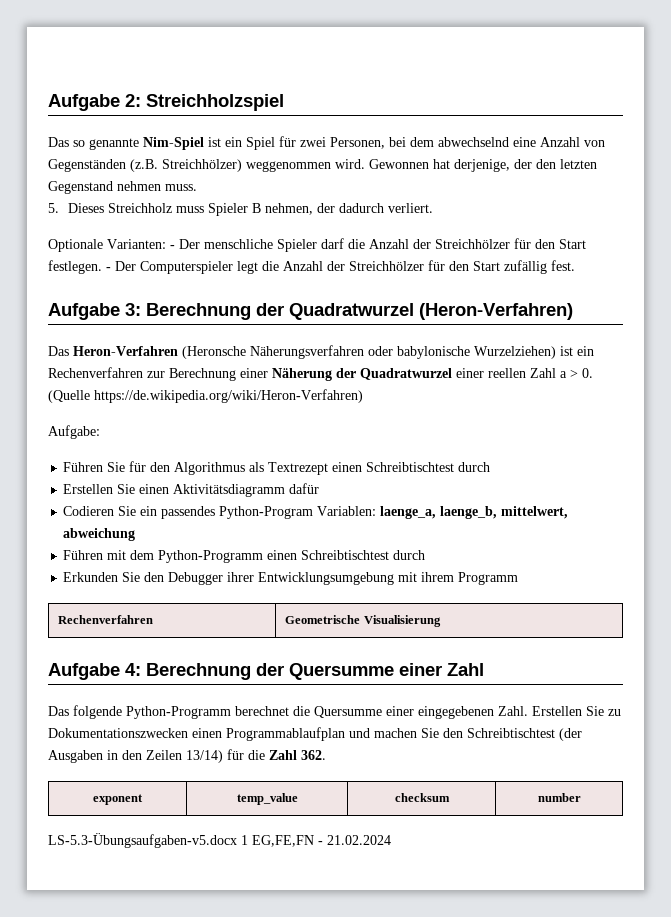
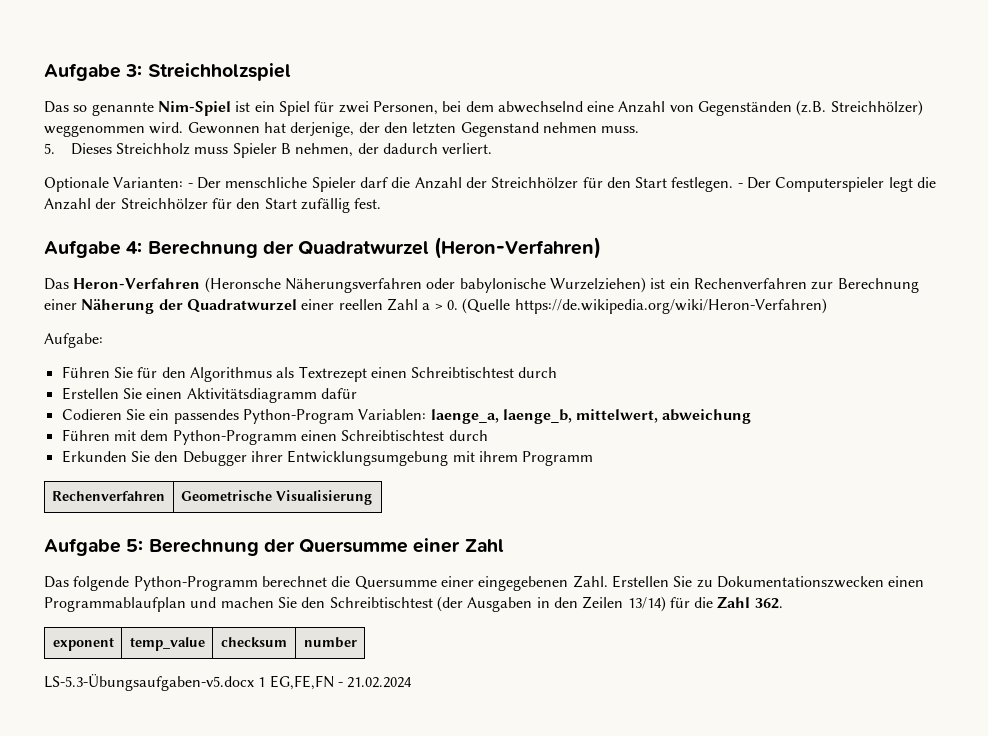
- Aufgabe 2: Streichholzspiel
+ Aufgabe 3: Streichholzspiel
- Aufgabe 3: Berechnung der Quadratwurzel (Heron-Verfahren)
+ Aufgabe 4: Berechnung der Quadratwurzel (Heron-Verfahren)
- Aufgabe 4: Berechnung der Quersumme einer Zahl
+ Aufgabe 5: Berechnung der Quersumme einer Zahl

